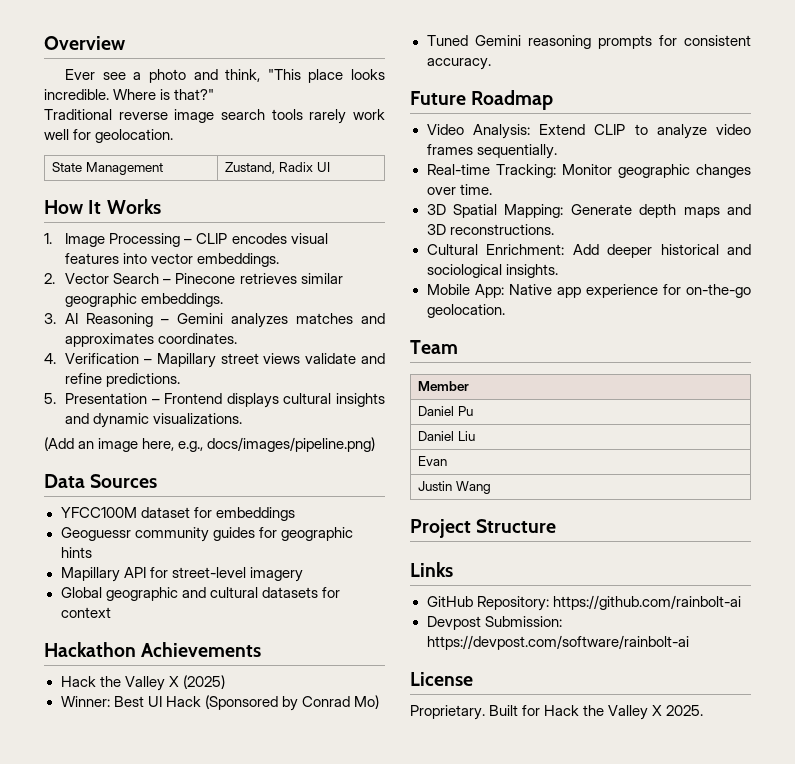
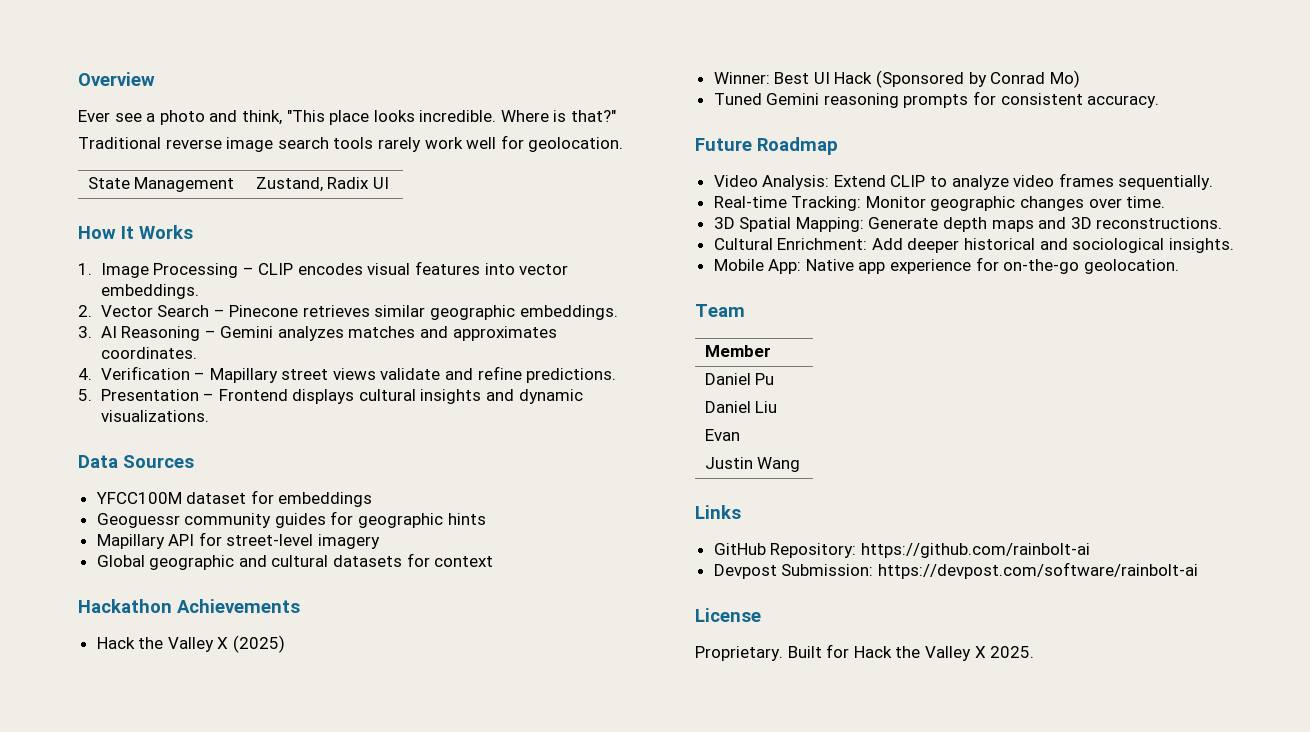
- (Add an image here, e.g., docs/images/pipeline.png)
- Project Structure

